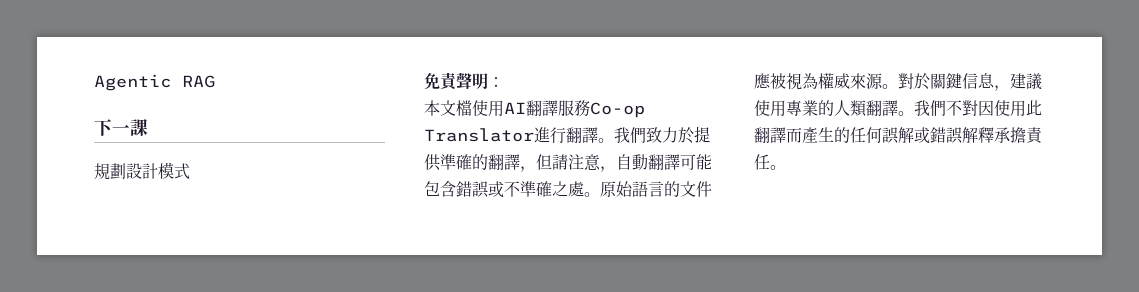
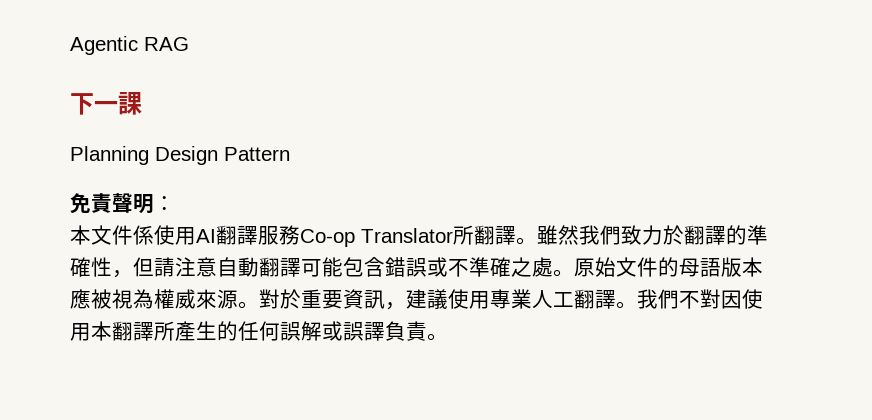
- 規劃設計模式
+ Planning Design Pattern
- 本文檔使用AI翻譯服務Co-op Translator進行翻譯。我們致力於提供準確的翻譯，但請注意，自動翻譯可能包含錯誤或不準確之處。
+ 本文件係使用AI翻譯服務Co-op Translator所翻譯。雖然我們致力於翻譯的準確性，但請注意自動翻譯可能包含錯誤或不準確之處。
- 原始語言的文件應被視為權威來源。
+ 原始文件的母語版本應被視為權威來源。
- 對於關鍵信息，建議使用專業的人類翻譯。
+ 對於重要資訊，建議使用專業人工翻譯。
- 我們不對因使用此翻譯而產生的任何誤解或錯誤解釋承擔責任。
+ 我們不對因使用本翻譯所產生的任何誤解或誤譯負責。

